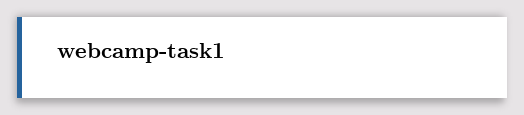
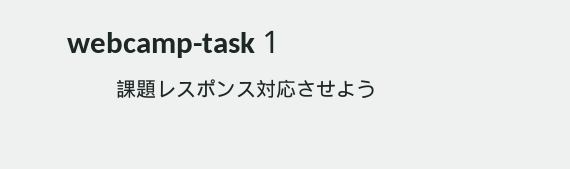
- webcamp-task1
+ webcamp-task１
+ 課題レスポンス対応させよう

